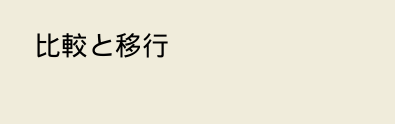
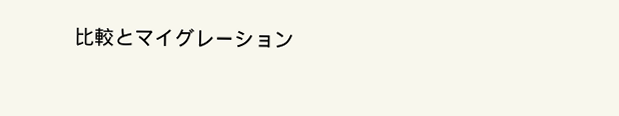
- 比較と移行
+ 比較とマイグレーション

